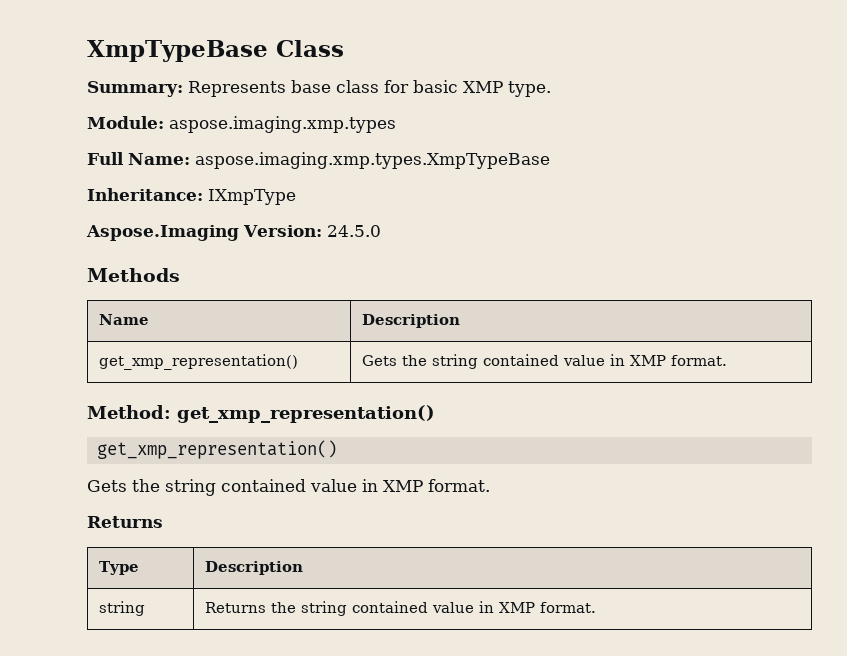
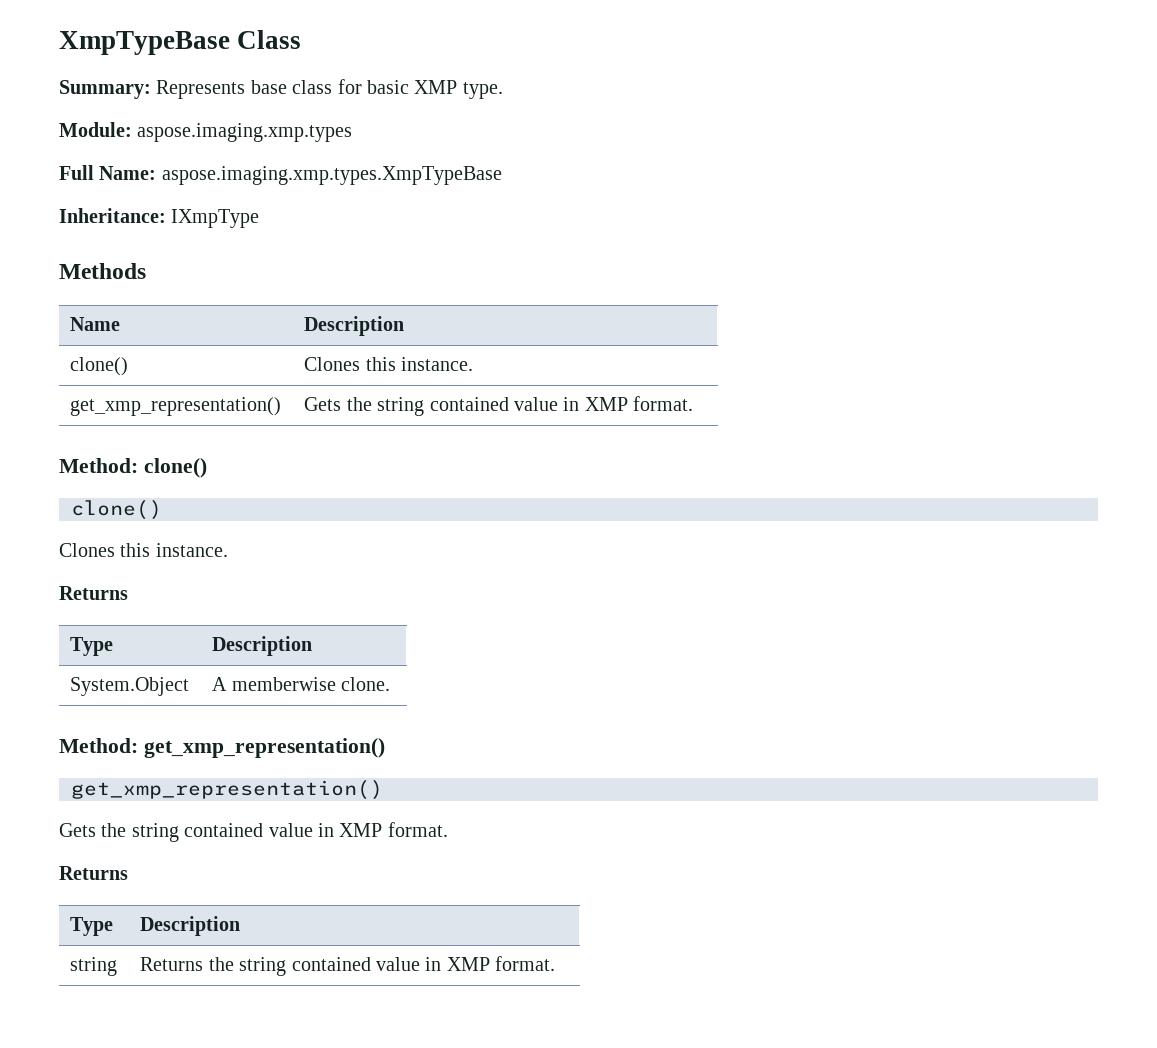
- Aspose.Imaging Version: 24.5.0
+ clone() | Clones this instance.
+ Method: clone()
+ clone()
+ Clones this instance.
+ Returns
+ Type | Description
+ System.Object | A memberwise clone.

